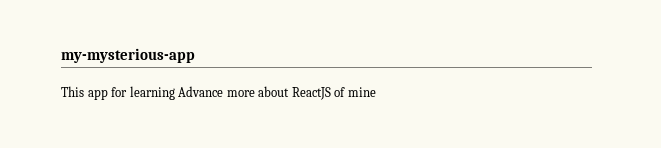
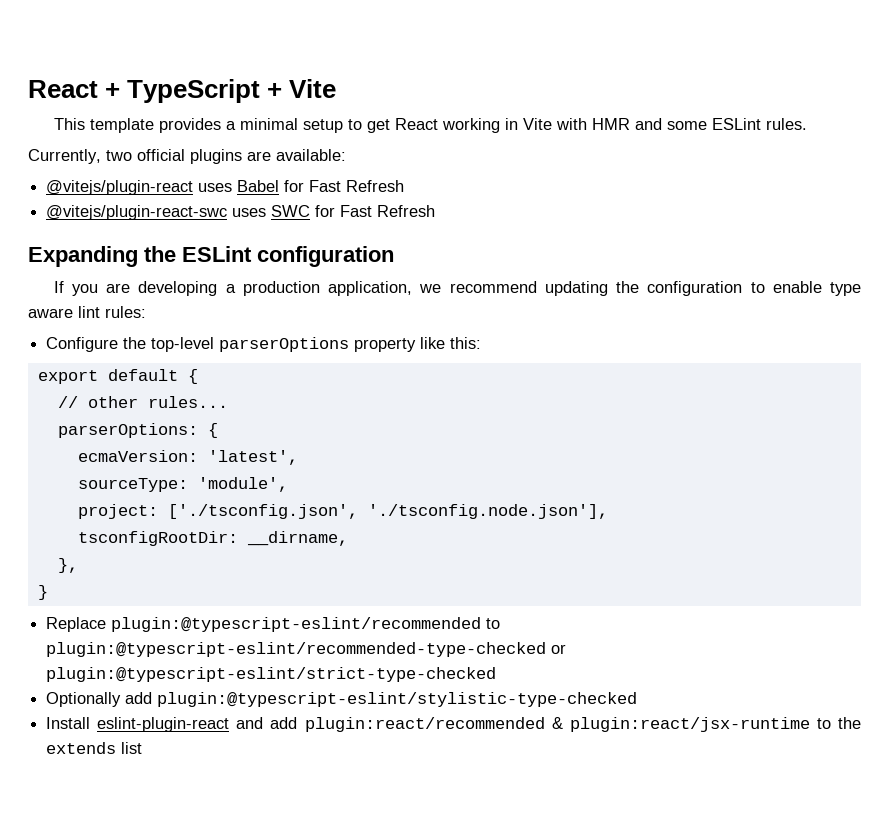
- my-mysterious-app
- This app for learning Advance more about ReactJS of mine
+ React + TypeScript + Vite
+ This template provides a minimal setup to get React working in Vite with HMR and some ESLint rules.
+ Currently, two official plugins are available:
+ @vitejs/plugin-react uses Babel for Fast Refresh
+ @vitejs/plugin-react-swc uses SWC for Fast Refresh
+ Expanding the ESLint configuration
+ If you are developing a production application, we recommend updating the configuration to enable type aware lint rules:
+ Configure the top-level parserOptions property like this:
+ export default {
+ // other rules...
+ parserOptions: {
+ ecmaVersion: 'latest',
+ sourceType: 'module',
+ project: ['./tsconfig.json', './tsconfig.node.json'],
+ tsconfigRootDir: __dirname,
+ },
+ }
+ Replace plugin:@typescript-eslint/recommended to plugin:@typescript-eslint/recommended-type-checked or plugin:@typescript-eslint/strict-type-checked
+ Optionally add plugin:@typescript-eslint/stylistic-type-checked
+ Install eslint-plugin-react and add plugin:react/recommended & plugin:react/jsx-runtime to the extends list

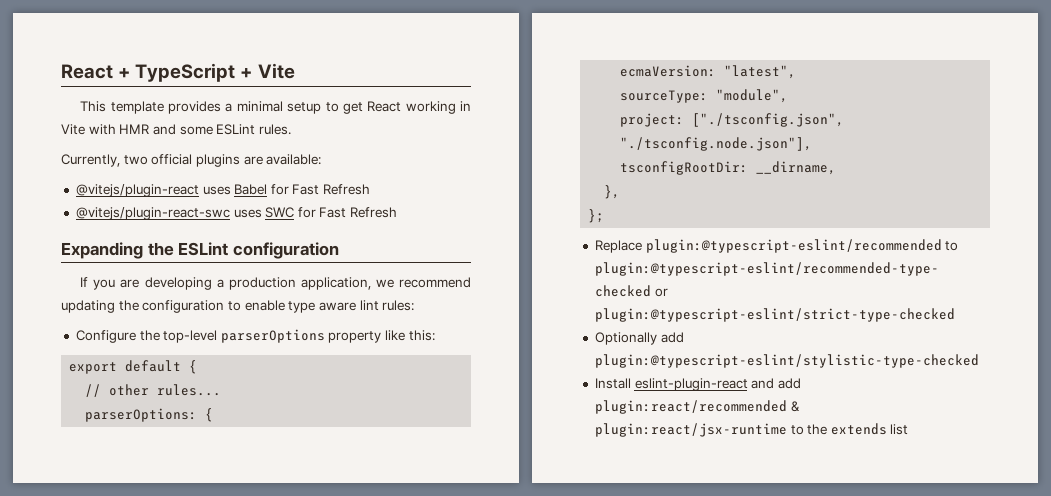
- ecmaVersion: 'latest',
+ ecmaVersion: "latest",
- sourceType: 'module',
+ sourceType: "module",
- project: ['./tsconfig.json', './tsconfig.node.json'],
+ project: ["./tsconfig.json", "./tsconfig.node.json"],
- }
+ };

